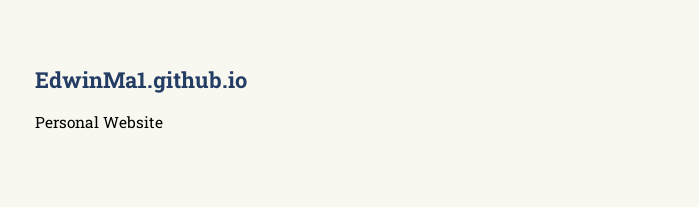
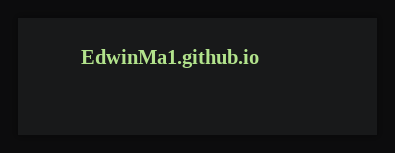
- Personal Website

